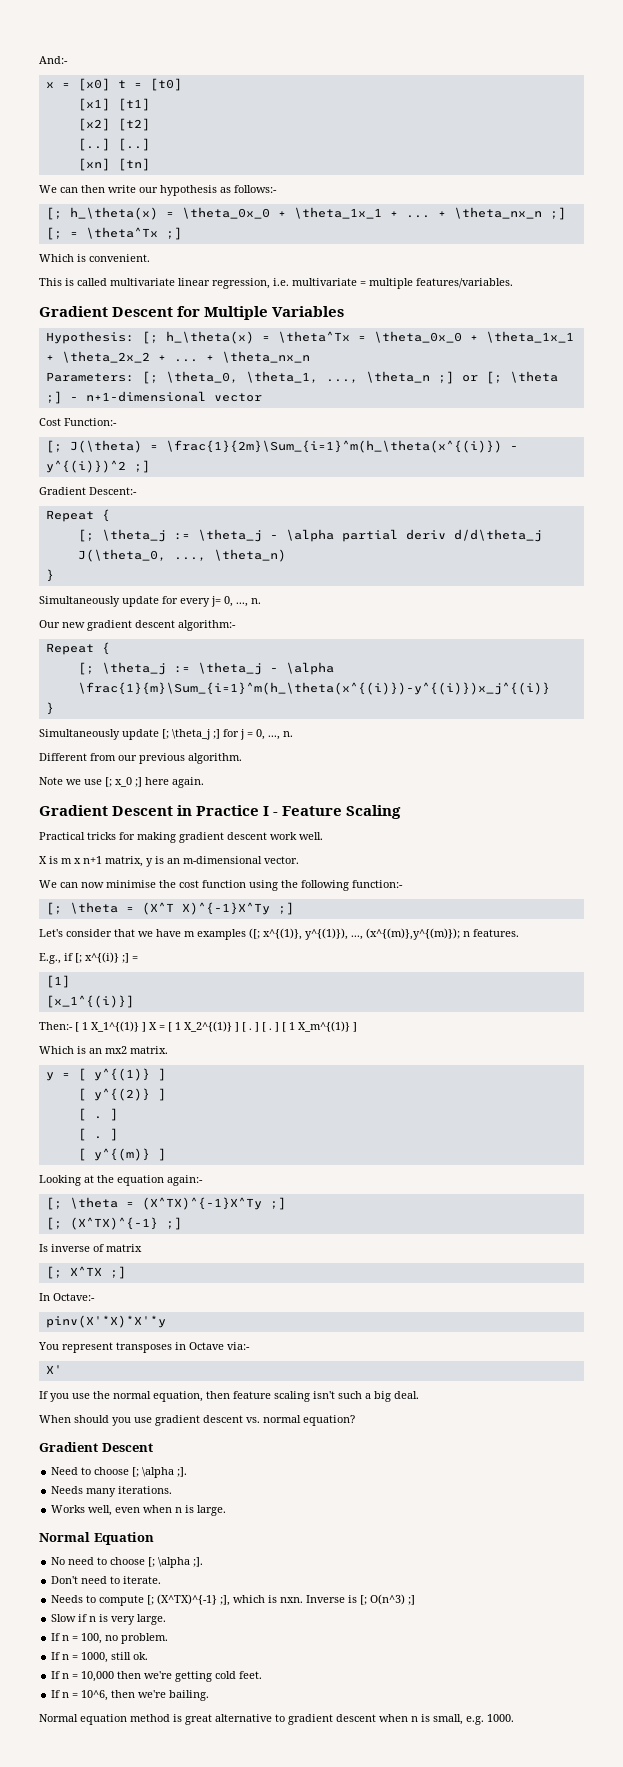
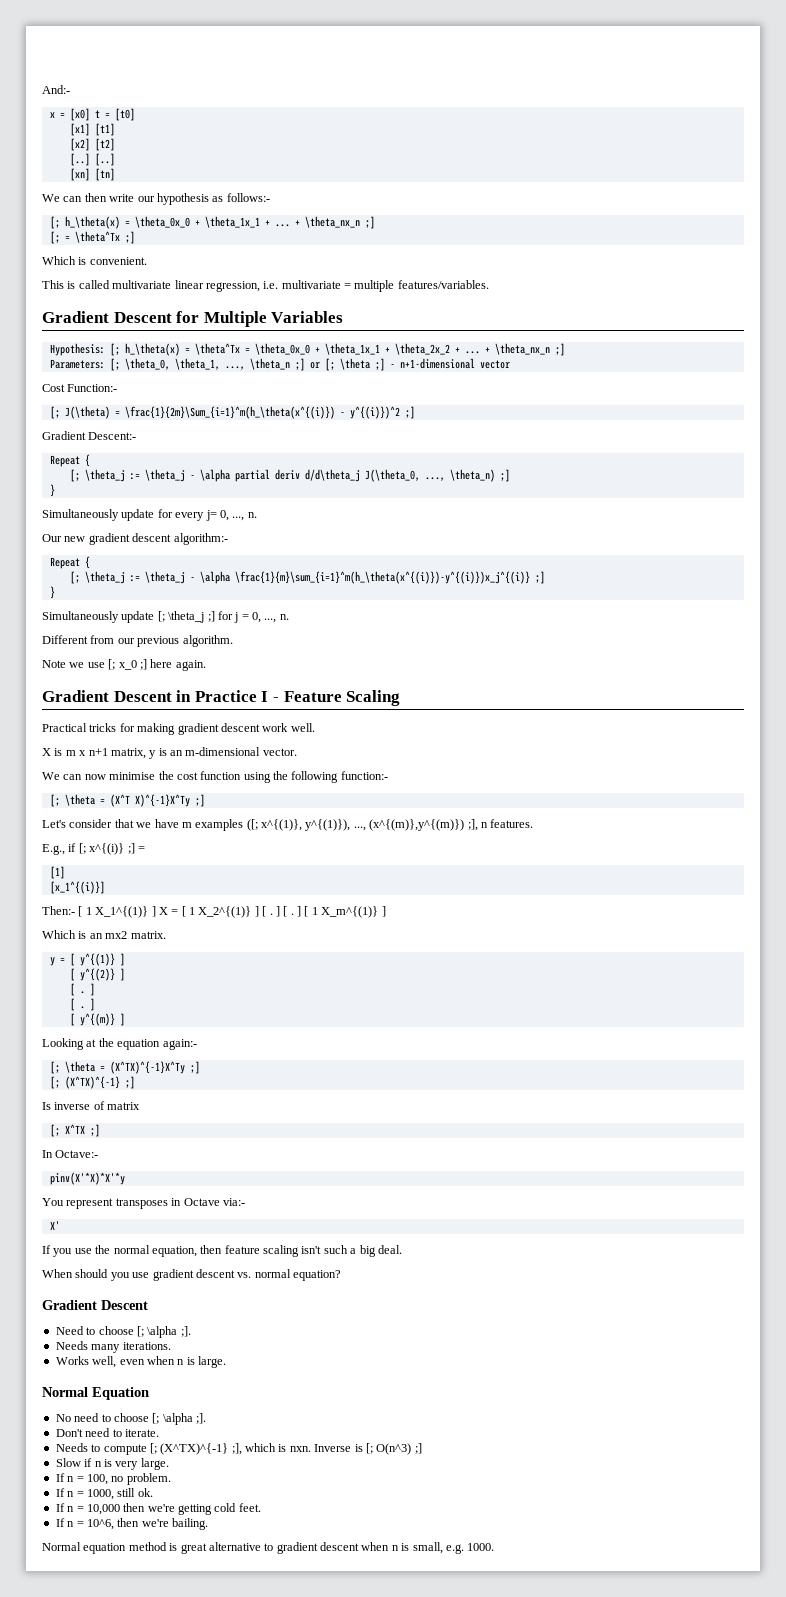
- Hypothesis: [; h_\theta(x) = \theta^Tx = \theta_0x_0 + \theta_1x_1 + \theta_2x_2 + ... + \theta_nx_n
+ Hypothesis: [; h_\theta(x) = \theta^Tx = \theta_0x_0 + \theta_1x_1 + \theta_2x_2 + ... + \theta_nx_n ;]
- [; \theta_j := \theta_j - \alpha partial deriv d/d\theta_j J(\theta_0, ..., \theta_n)
+ [; \theta_j := \theta_j - \alpha partial deriv d/d\theta_j J(\theta_0, ..., \theta_n) ;]
- [; \theta_j := \theta_j - \alpha \frac{1}{m}\Sum_{i=1}^m(h_\theta(x^{(i)})-y^{(i)})x_j^{(i)}
+ [; \theta_j := \theta_j - \alpha \frac{1}{m}\sum_{i=1}^m(h_\theta(x^{(i)})-y^{(i)})x_j^{(i)} ;]
- Let's consider that we have m examples ([; x^{(1)}, y^{(1)}), ..., (x^{(m)},y^{(m)}); n features.
+ Let's consider that we have m examples ([; x^{(1)}, y^{(1)}), ..., (x^{(m)},y^{(m)}) ;], n features.

